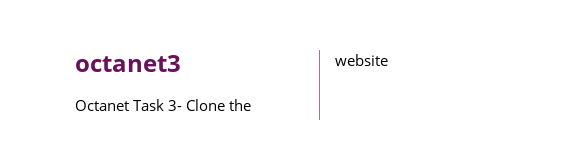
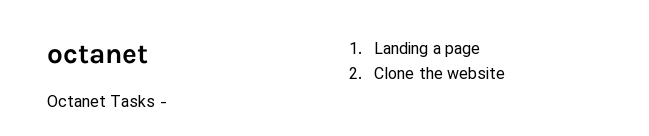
- octanet3
+ octanet
- Octanet Task 3- Clone the website
+ Octanet Tasks -
+ 1. Landing a page
+ 2. Clone the website

